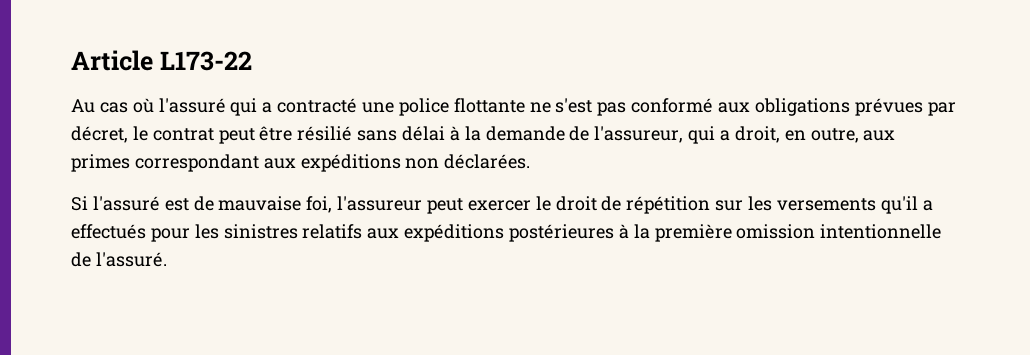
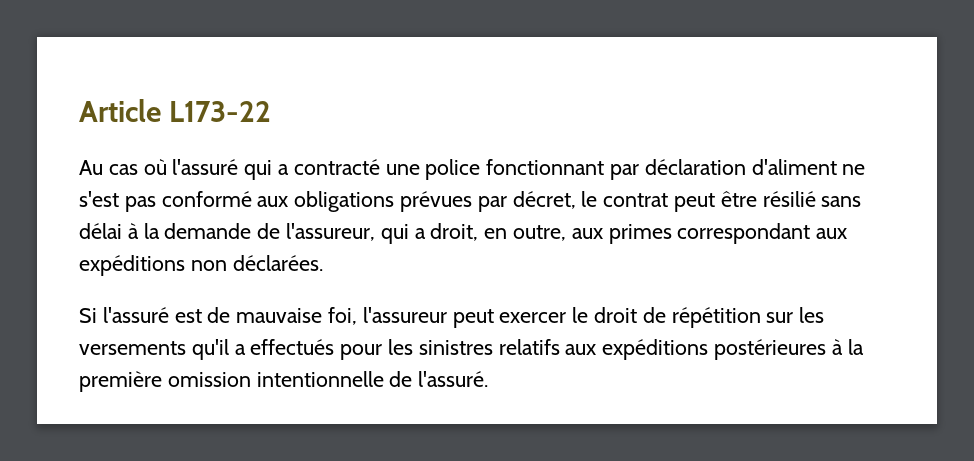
- Au cas où l'assuré qui a contracté une police flottante ne s'est pas conformé aux obligations prévues par décret, le contrat peut être résilié sans délai à la demande de l'assureur, qui a droit, en outre, aux primes correspondant aux expéditions non déclarées.
+ Au cas où l'assuré qui a contracté une police fonctionnant par déclaration d'aliment ne s'est pas conformé aux obligations prévues par décret, le contrat peut être résilié sans délai à la demande de l'assureur, qui a droit, en outre, aux primes correspondant aux expéditions non déclarées.

